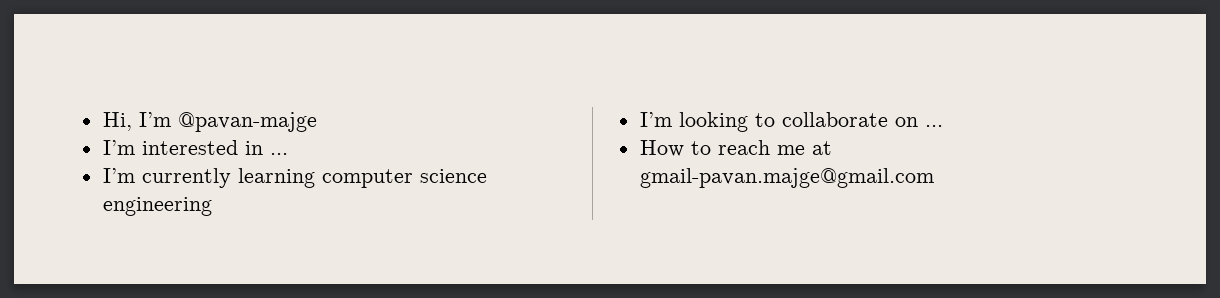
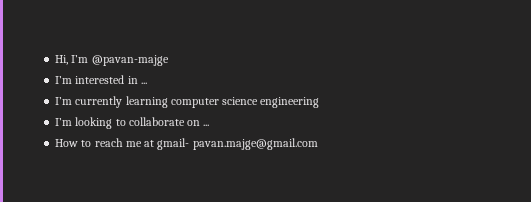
- How to reach me at gmail-pavan.majge@gmail.com
+ How to reach me at gmail- pavan.majge@gmail.com

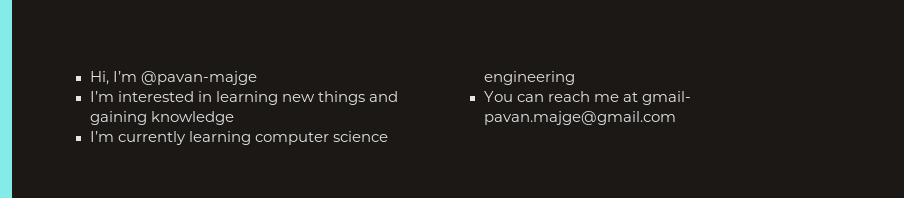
- I’m interested in ...
+ I’m interested in learning new things and gaining knowledge
- I’m looking to collaborate on ...
- How to reach me at gmail- pavan.majge@gmail.com
+ You can reach me at gmail- pavan.majge@gmail.com

